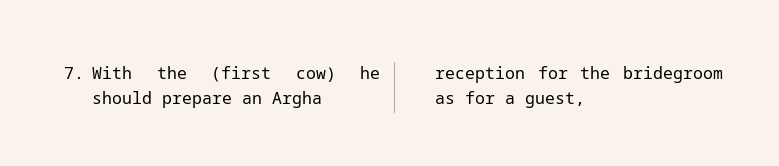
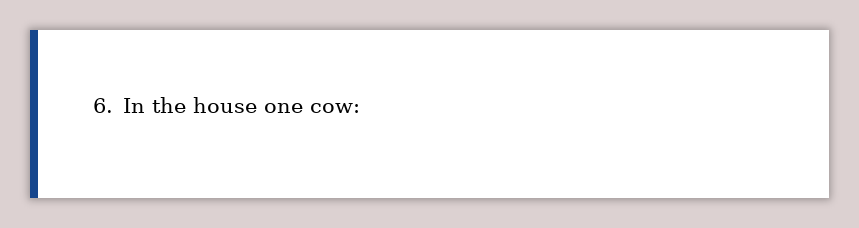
- 7. With the (first cow) he should prepare an Argha reception for the bridegroom as for a guest,
+ 6. In the house one cow:

